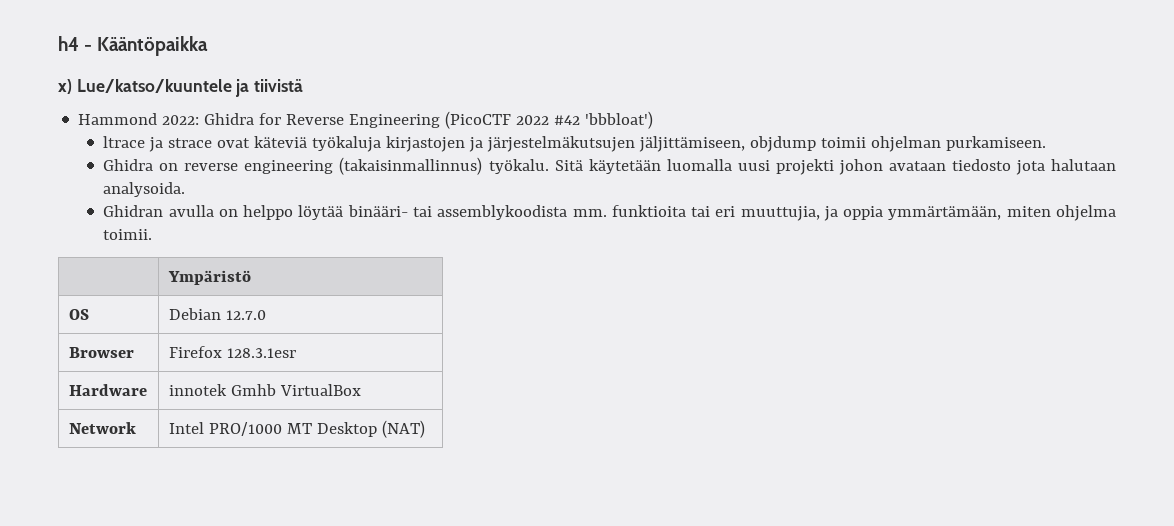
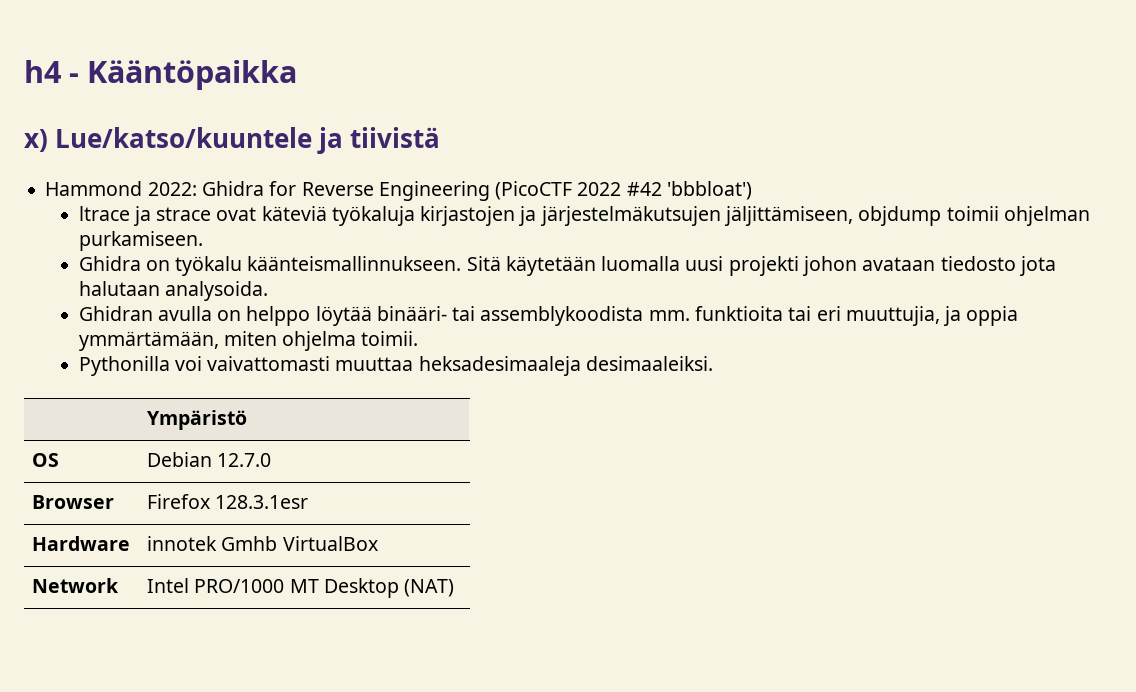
- Ghidra on reverse engineering (takaisinmallinnus) työkalu.
+ Ghidra on työkalu käänteismallinnukseen.
+ Pythonilla voi vaivattomasti muuttaa heksadesimaaleja desimaaleiksi.

